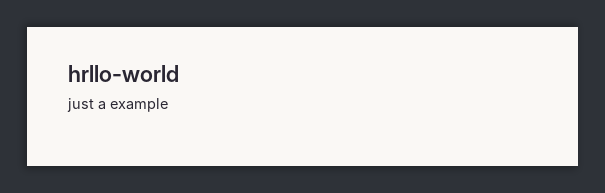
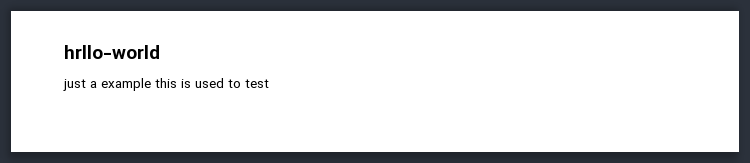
- just a example
+ just a example this is used to test

